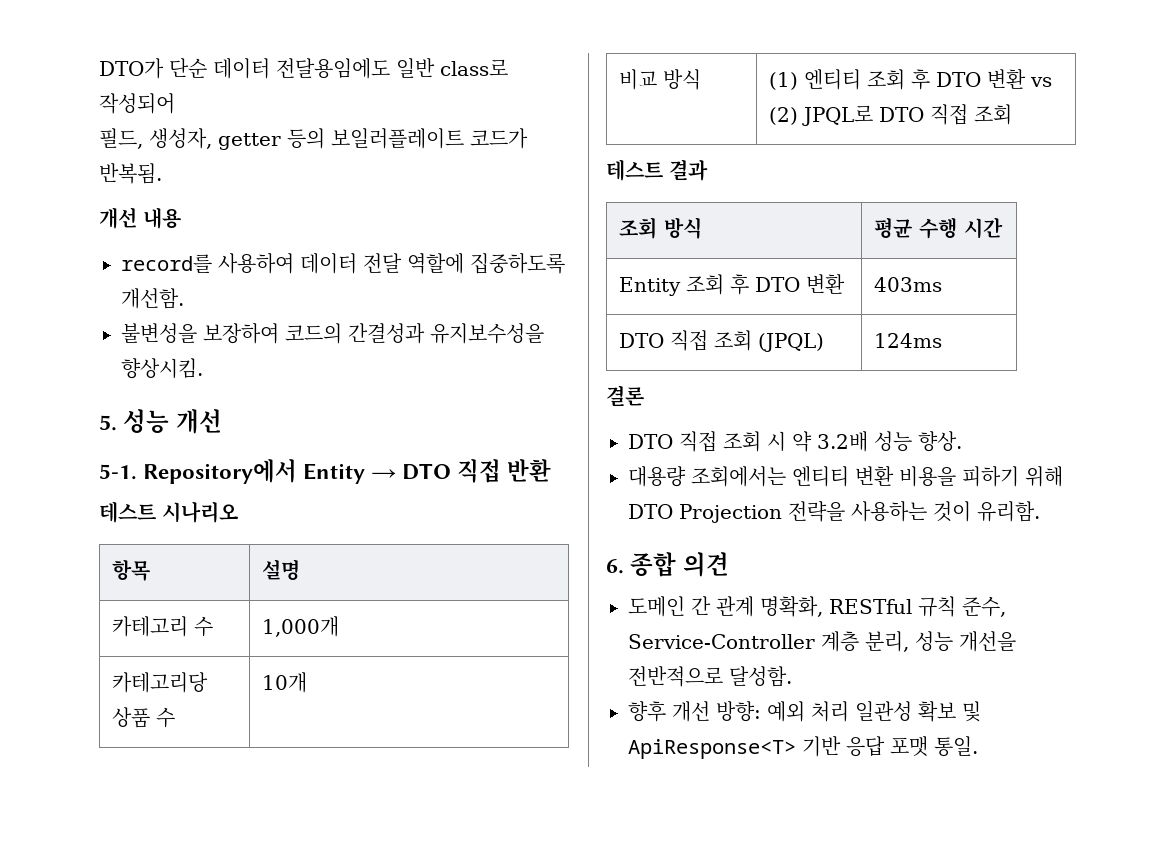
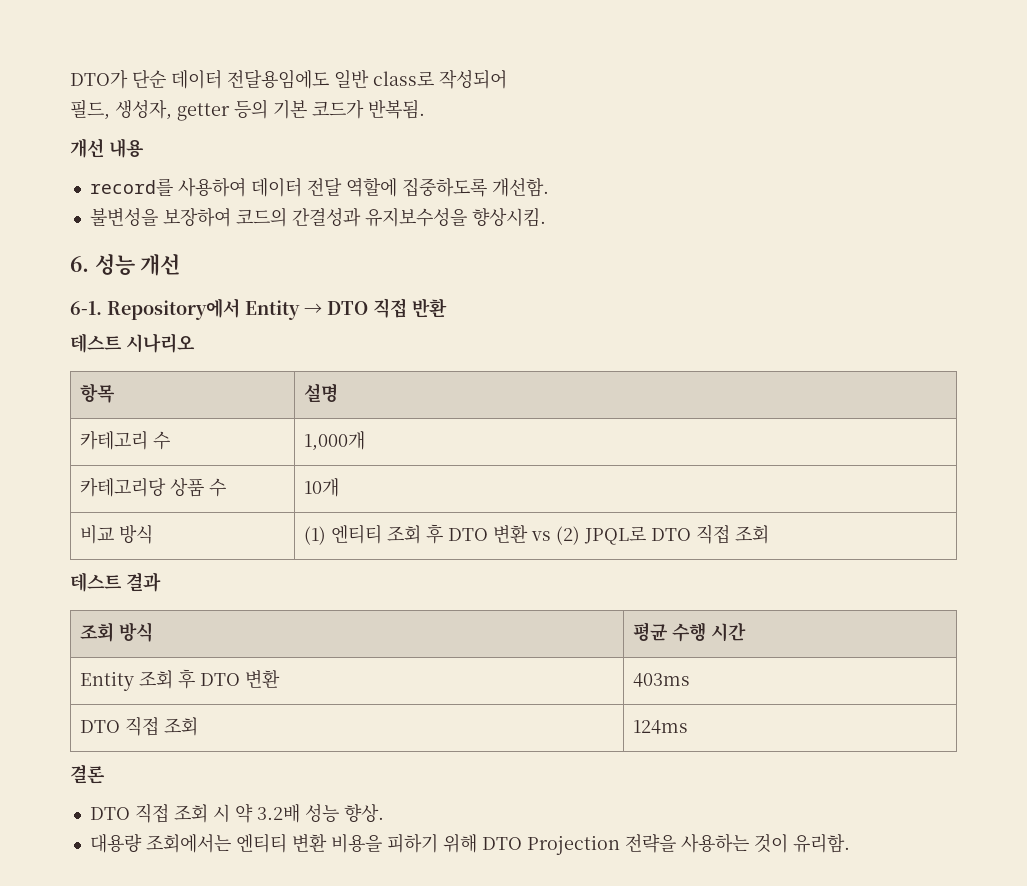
- 필드, 생성자, getter 등의 보일러플레이트 코드가 반복됨.
+ 필드, 생성자, getter 등의 기본 코드가 반복됨.
- 5. 성능 개선
+ 6. 성능 개선
- 5-1.
+ 6-1.
- DTO 직접 조회 (JPQL) | 124ms
+ DTO 직접 조회 | 124ms
- 6. 종합 의견
- 도메인 간 관계 명확화, RESTful 규칙 준수, Service-Controller 계층 분리, 성능 개선을 전반적으로 달성함.
- 향후 개선 방향: 예외 처리 일관성 확보 및 ApiResponse<T> 기반 응답 포맷 통일.

